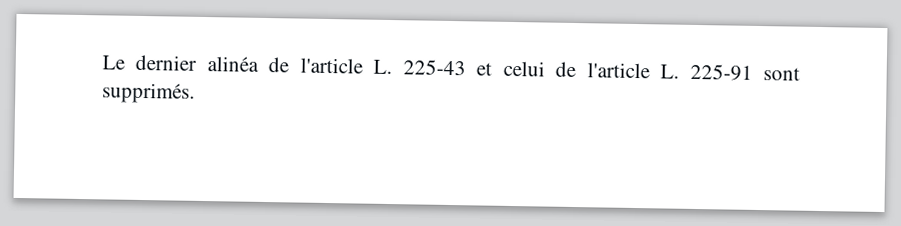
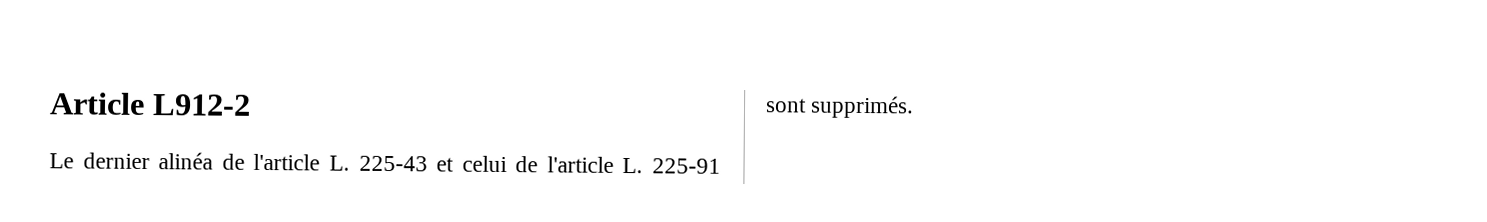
+ Article L912-2

